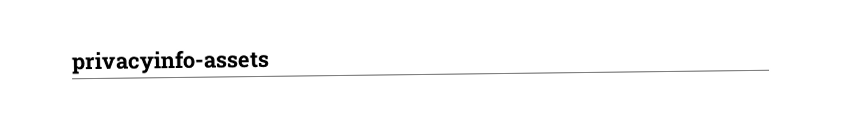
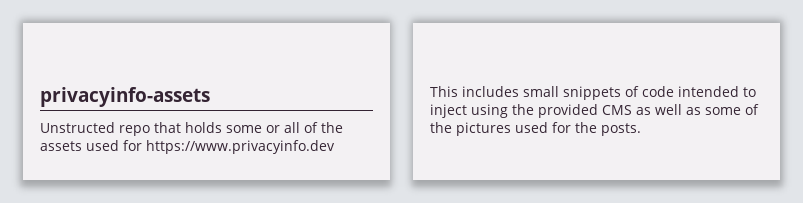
+ Unstructed repo that holds some or all of the assets used for https://www.privacyinfo.dev
+ This includes small snippets of code intended to inject using the provided CMS as well as some of the pictures used for the posts.

